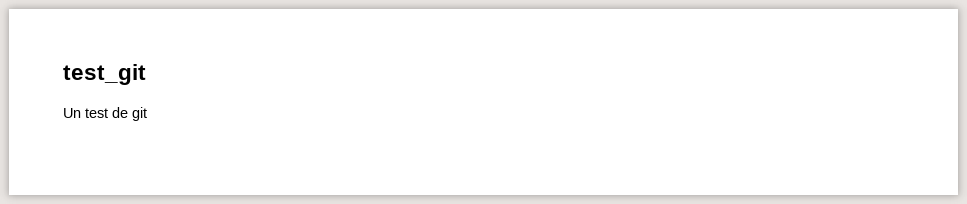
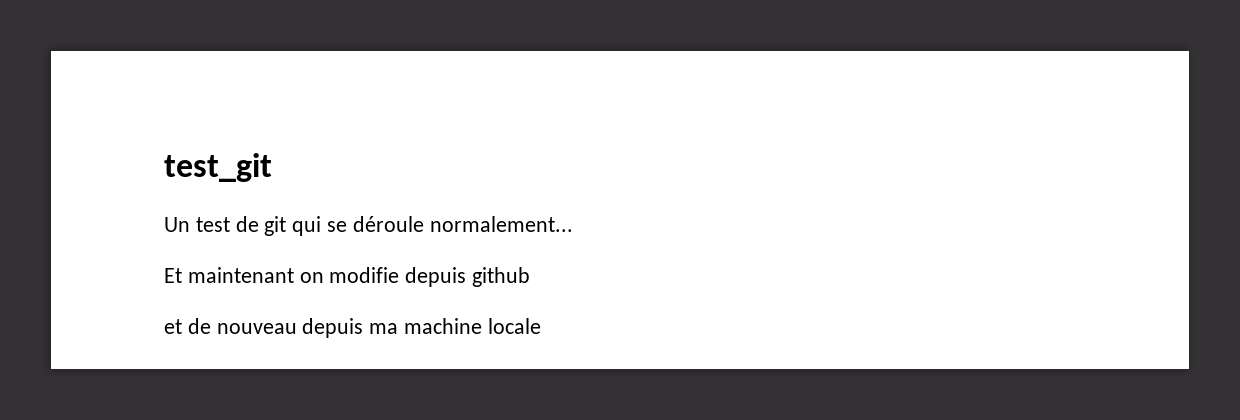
- Un test de git
+ Un test de git qui se déroule normalement...
+ Et maintenant on modifie depuis github
+ et de nouveau depuis ma machine locale

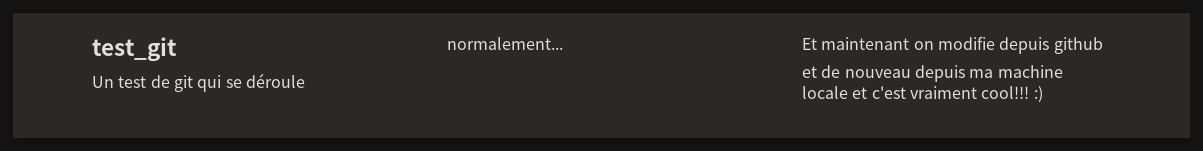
- et de nouveau depuis ma machine locale
+ et de nouveau depuis ma machine locale et c'est vraiment cool!!! :)

